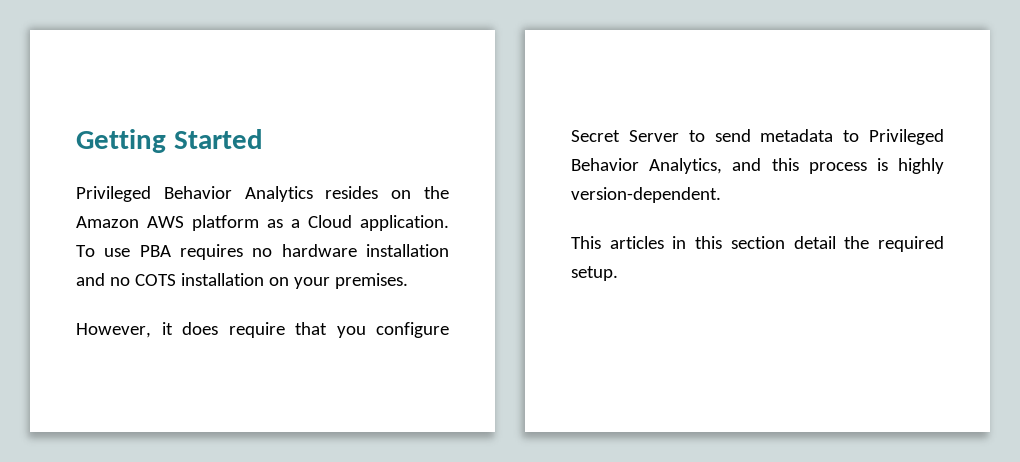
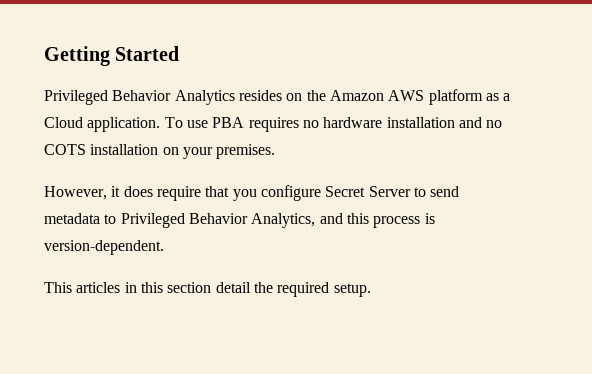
- However, it does require that you configure Secret Server to send metadata to Privileged Behavior Analytics, and this process is highly version-dependent.
+ However, it does require that you configure Secret Server to send metadata to Privileged Behavior Analytics, and this process is version-dependent.

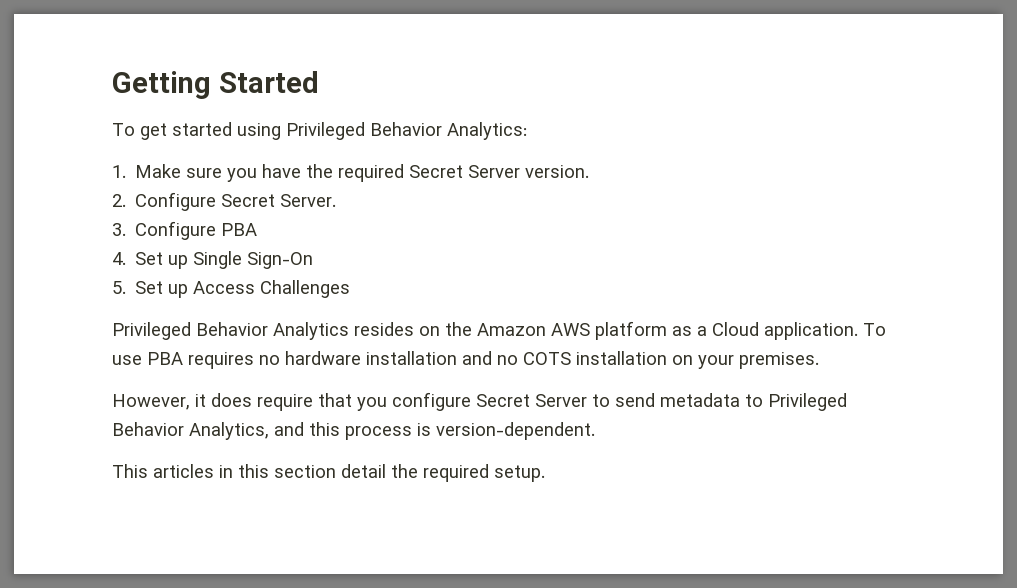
+ To get started using Privileged Behavior Analytics:
+ 1. Make sure you have the required Secret Server version.
+ 2. Configure Secret Server.
+ 3. Configure PBA
+ 4. Set up Single Sign-On
+ 5. Set up Access Challenges

